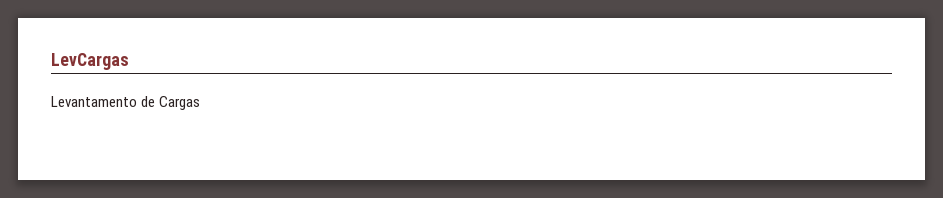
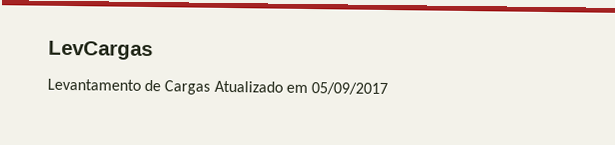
- Levantamento de Cargas
+ Levantamento de Cargas Atualizado em 05/09/2017

